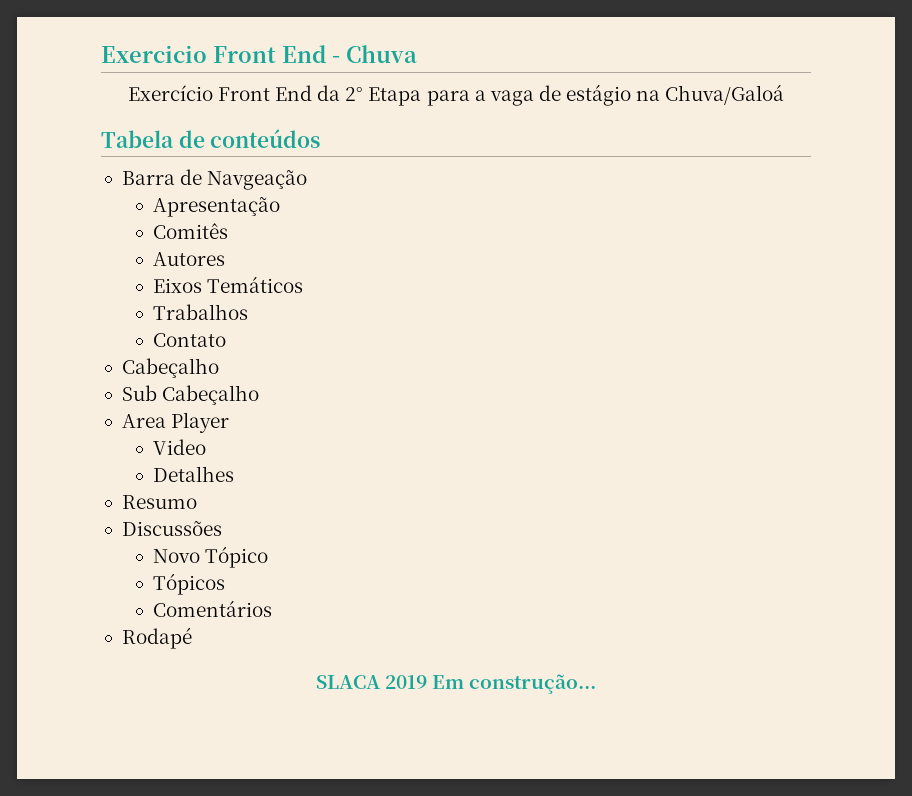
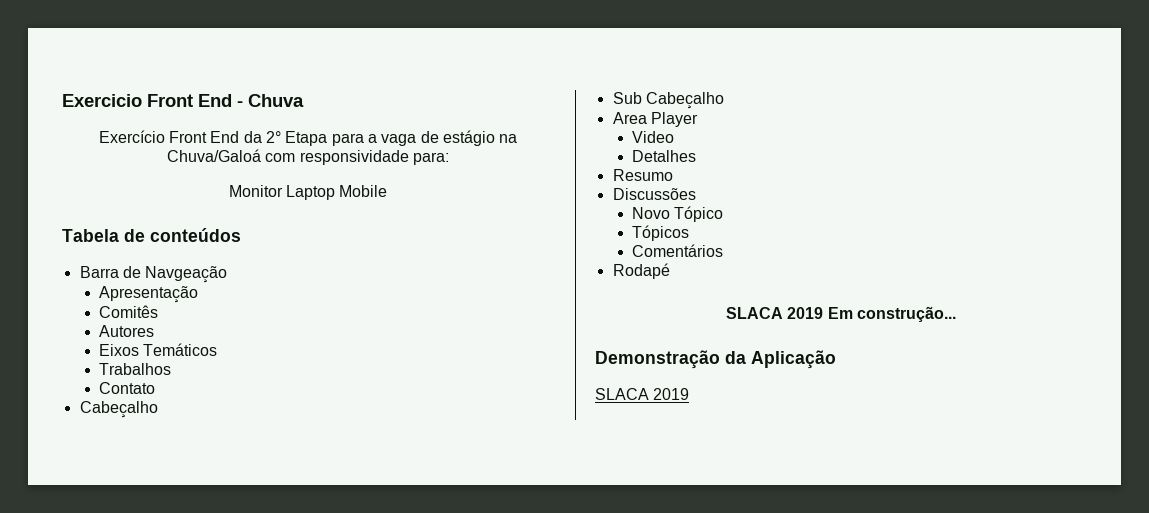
- Exercício Front End da 2° Etapa para a vaga de estágio na Chuva/Galoá
+ Exercício Front End da 2° Etapa para a vaga de estágio na Chuva/Galoá com responsividade para:
+ Monitor Laptop Mobile
+ Demonstração da Aplicação
+ SLACA 2019

